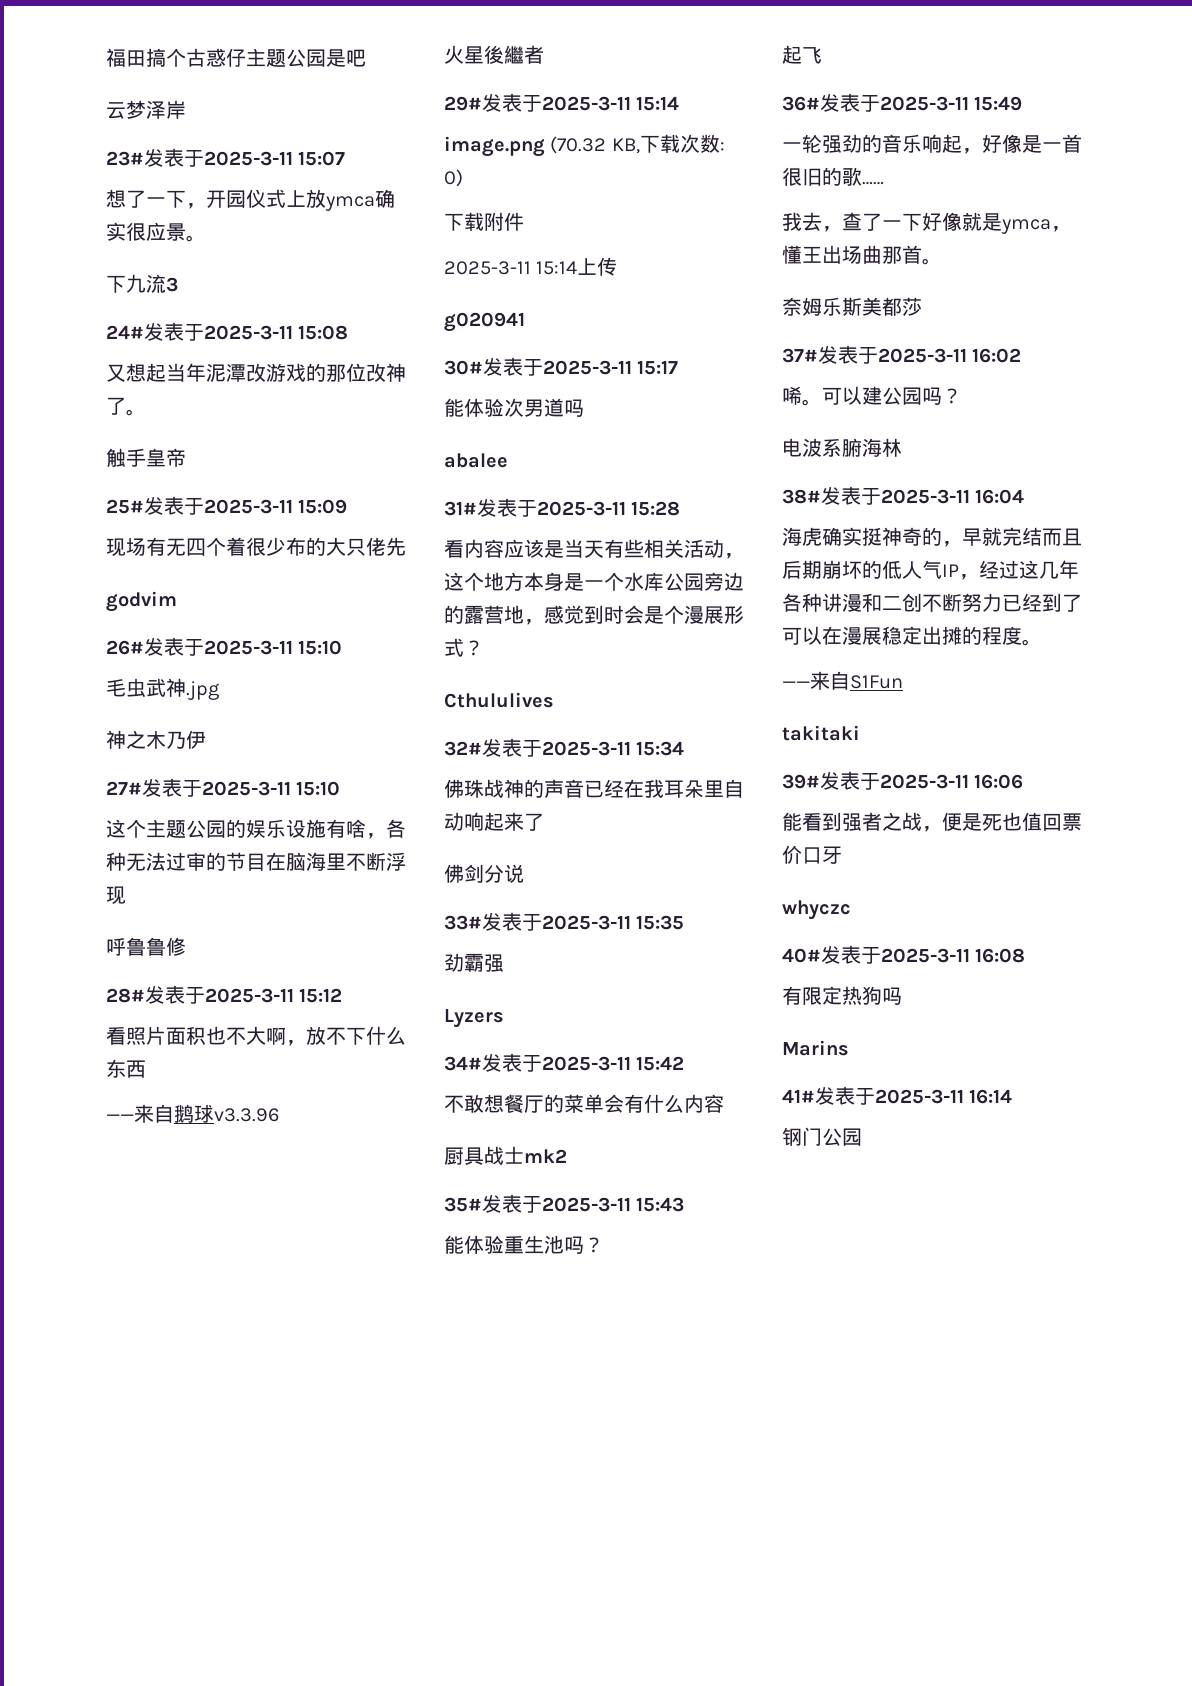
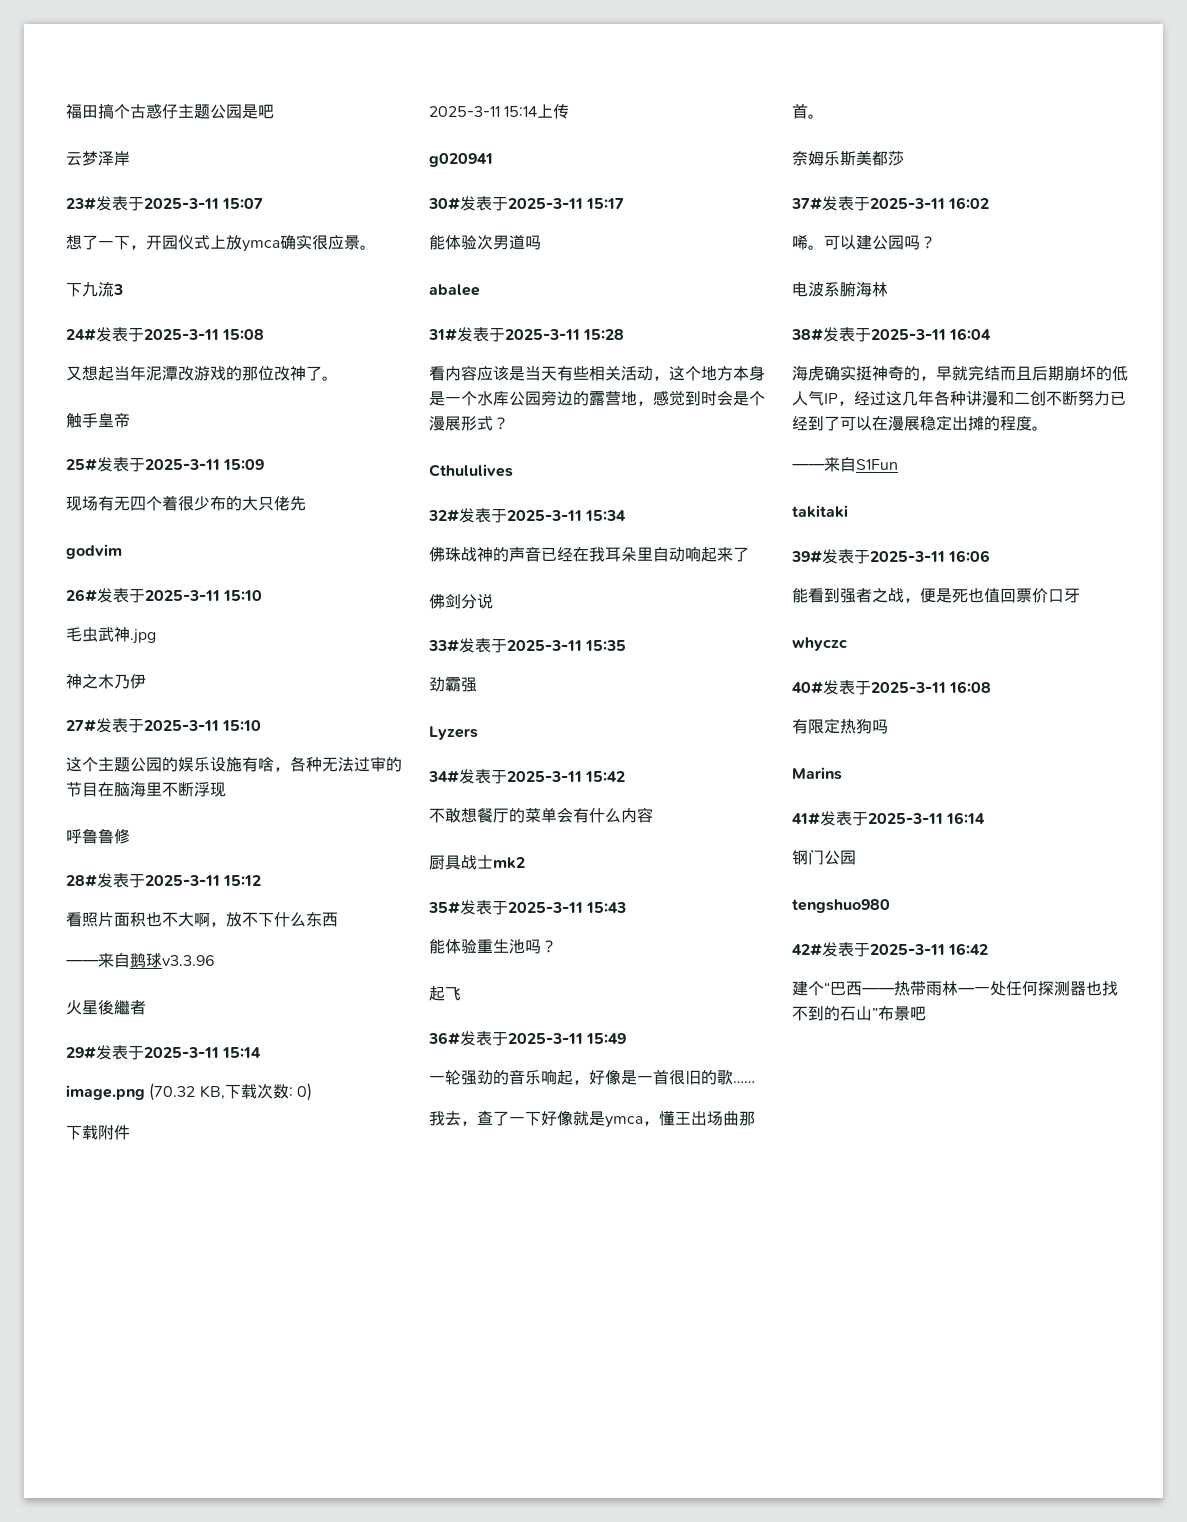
+ tengshuo980
+ 42#发表于2025-3-11 16:42
+ 建个“巴西——热带雨林—一处任何探测器也找不到的石山”布景吧

